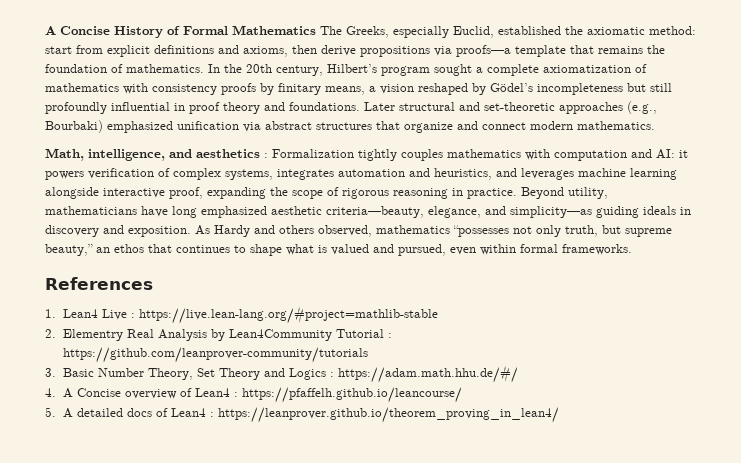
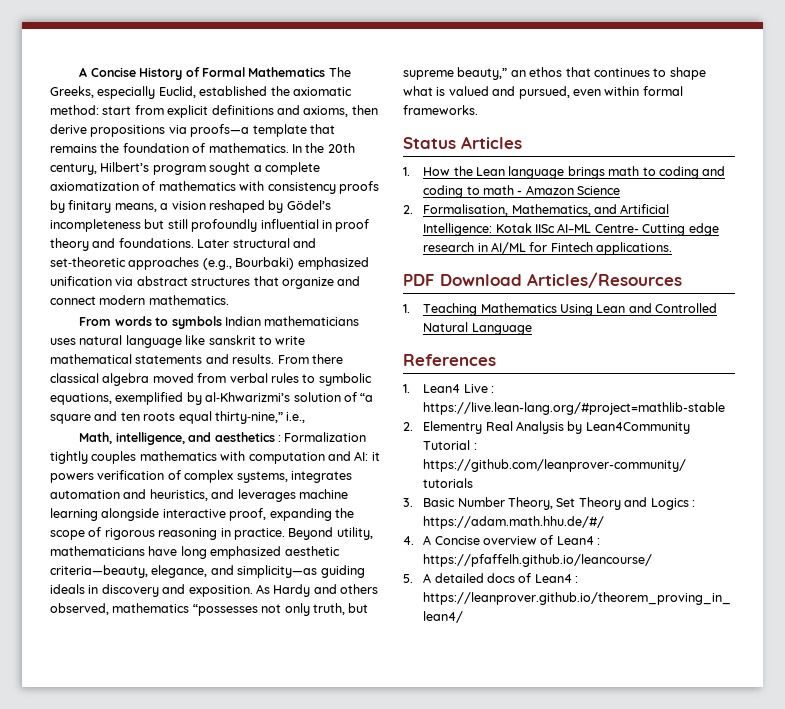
+ From words to symbols Indian mathematicians uses natural language like sanskrit to write mathematical statements and results. From there classical algebra moved from verbal rules to symbolic equations, exemplified by al‑Khwarizmi’s solution of “a square and ten roots equal thirty‑nine,” i.e.,
+ Status Articles
+ 1. How the Lean language brings math to coding and coding to math - Amazon Science
+ 2. Formalisation, Mathematics, and Artificial Intelligence: Kotak IISc AI–ML Centre- Cutting edge research in AI/ML for Fintech applications.
+ PDF Download Articles/Resources
+ 1. Teaching Mathematics Using Lean and Controlled Natural Language

